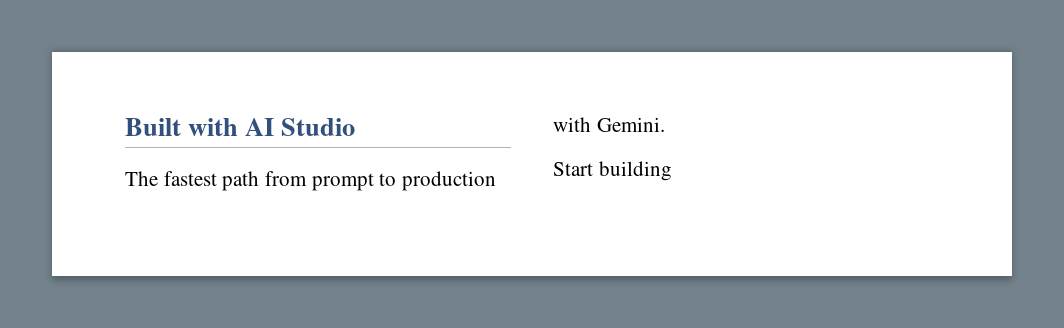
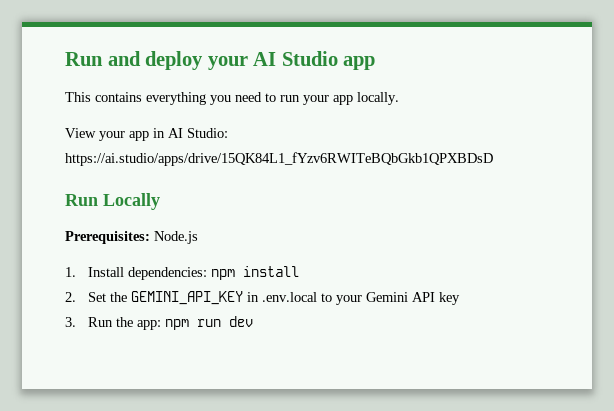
- Built with AI Studio
- The fastest path from prompt to production with Gemini.
- Start building
+ Run and deploy your AI Studio app
+ This contains everything you need to run your app locally.
+ View your app in AI Studio: https://ai.studio/apps/drive/15QK84L1_fYzv6RWITeBQbGkb1QPXBDsD
+ Run Locally
+ Prerequisites: Node.js
+ 1. Install dependencies: npm install
+ 2. Set the GEMINI_API_KEY in .env.local to your Gemini API key
+ 3. Run the app: npm run dev

